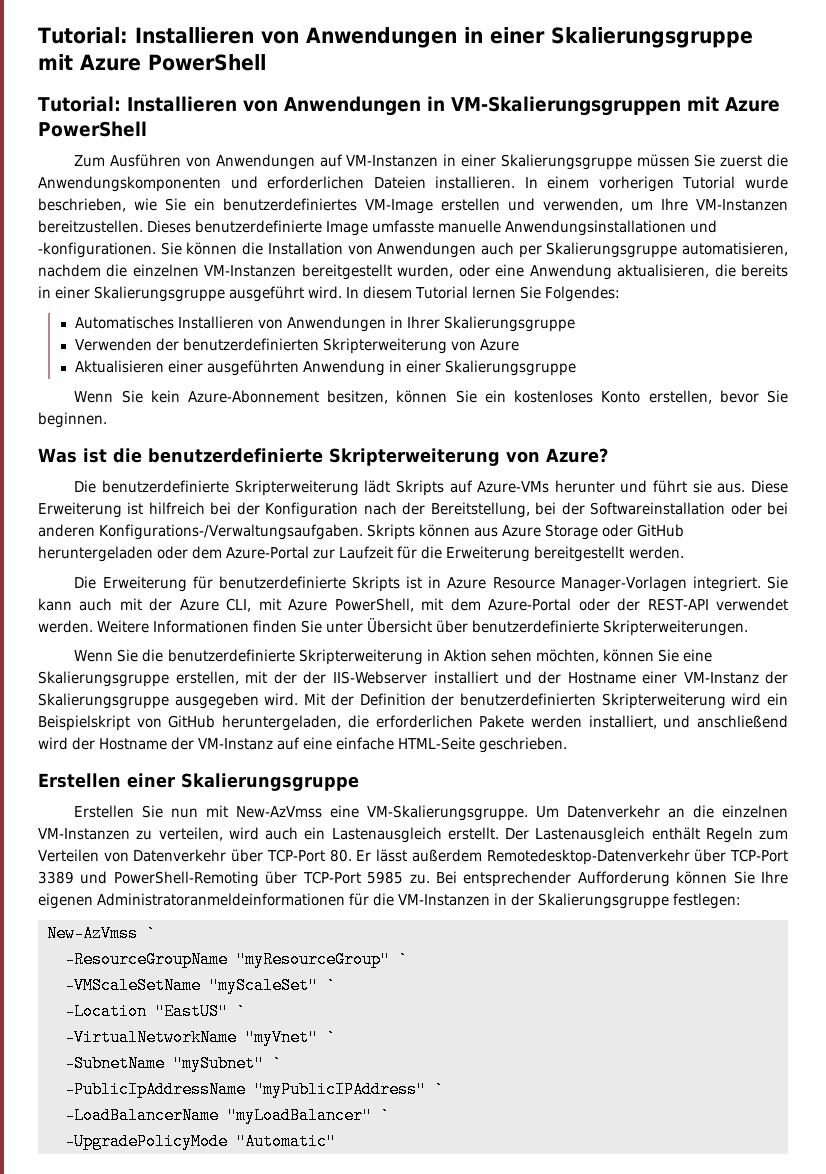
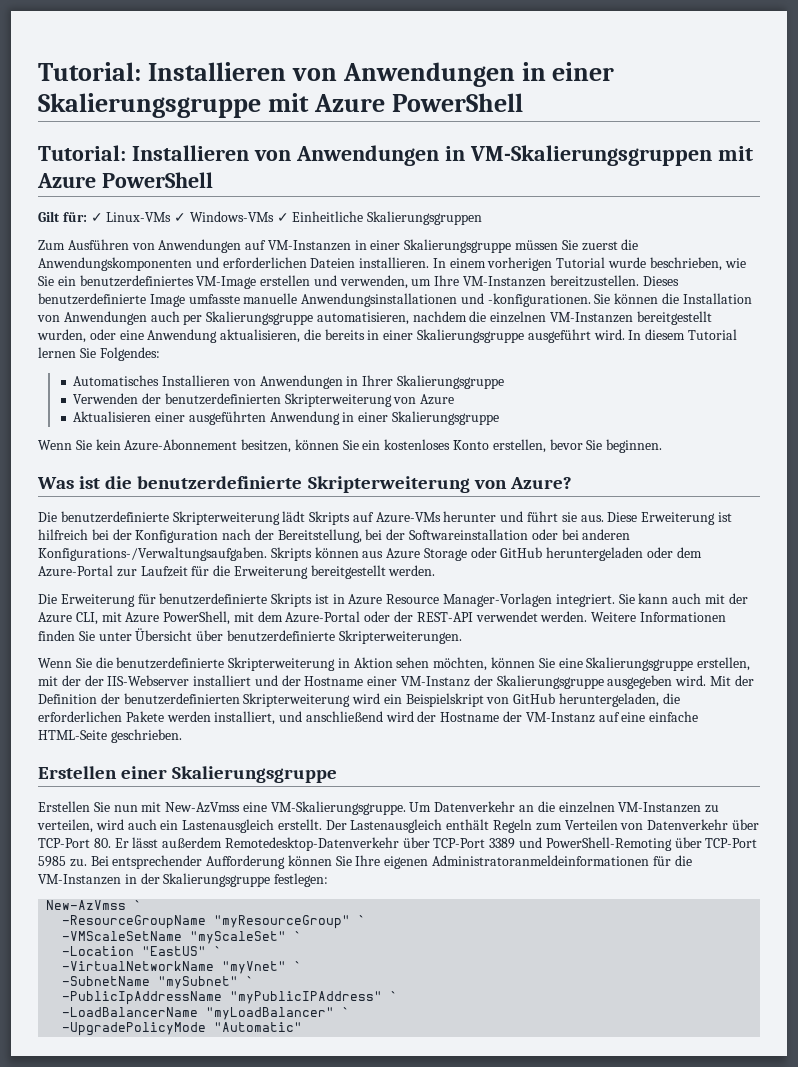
+ Gilt für: ✓ Linux-VMs ✓ Windows-VMs ✓ Einheitliche Skalierungsgruppen

